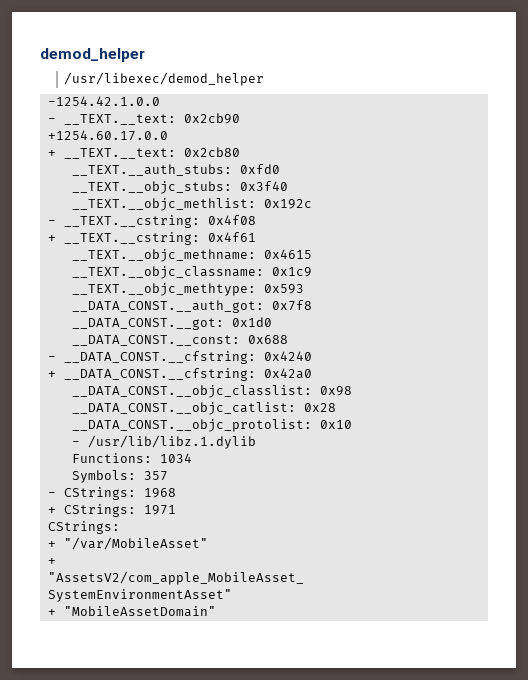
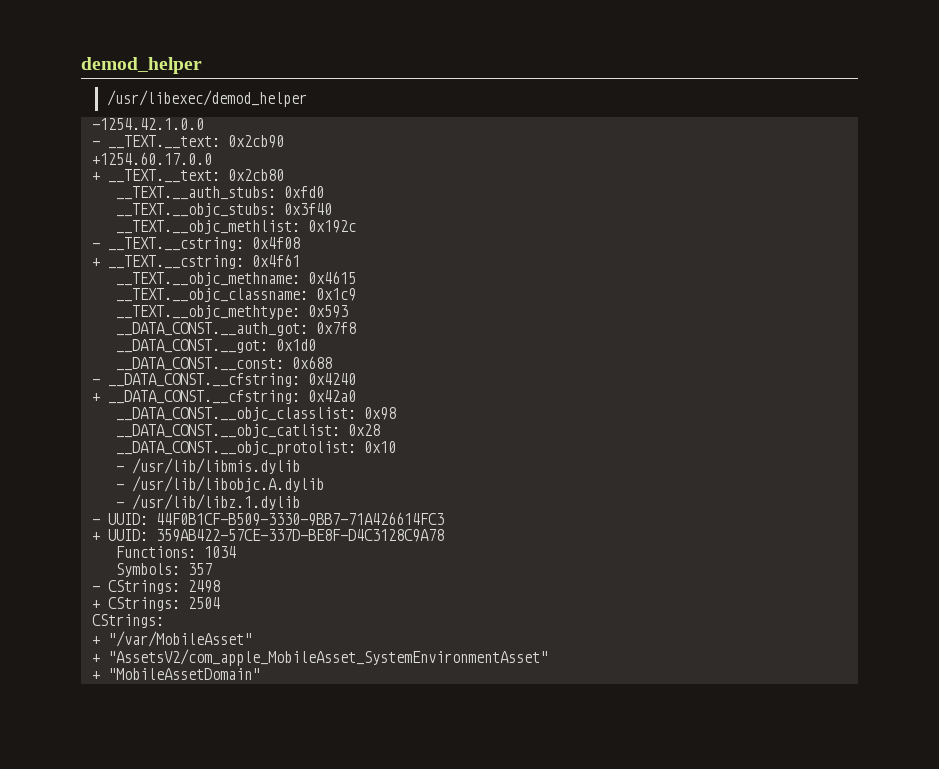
+ - /usr/lib/libmis.dylib
+ - /usr/lib/libobjc.A.dylib
  - /usr/lib/libz.1.dylib
+ - UUID: 44F0B1CF-B509-3330-9BB7-71A426614FC3
+ + UUID: 359AB422-57CE-337D-BE8F-D4C3128C9A78
- - CStrings: 1968
+ - CStrings: 2498
- + CStrings: 1971
+ + CStrings: 2504

